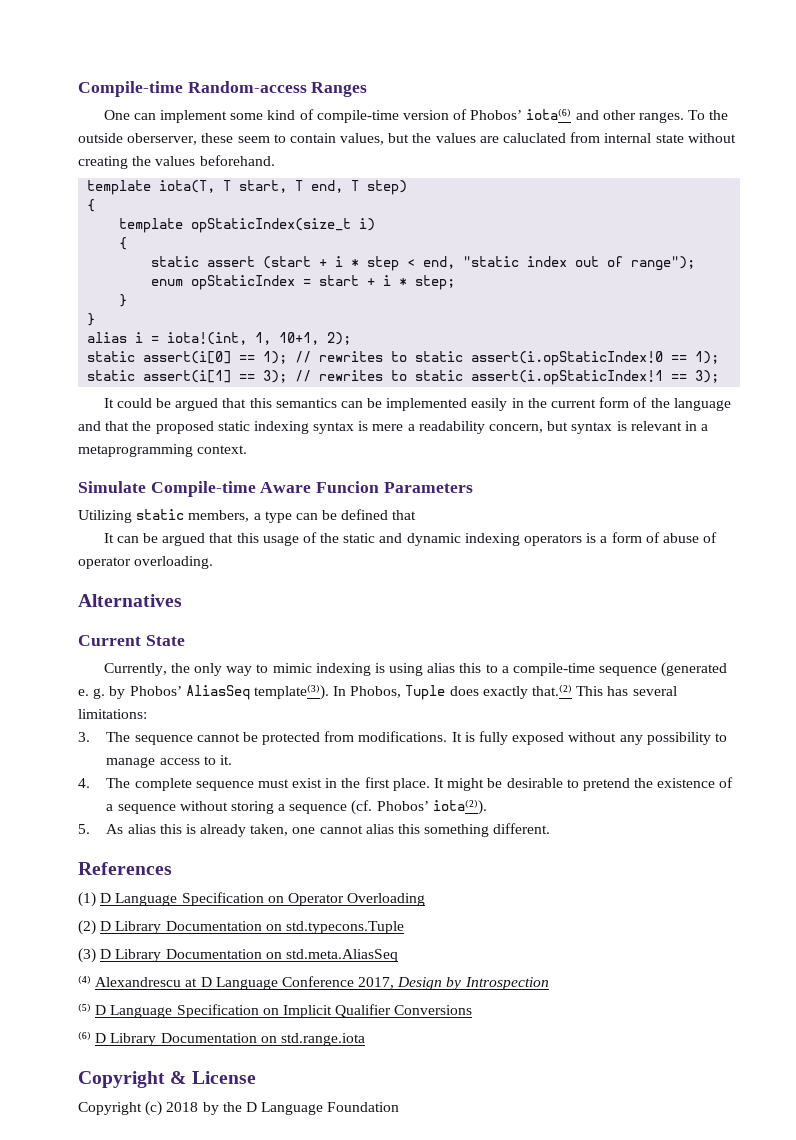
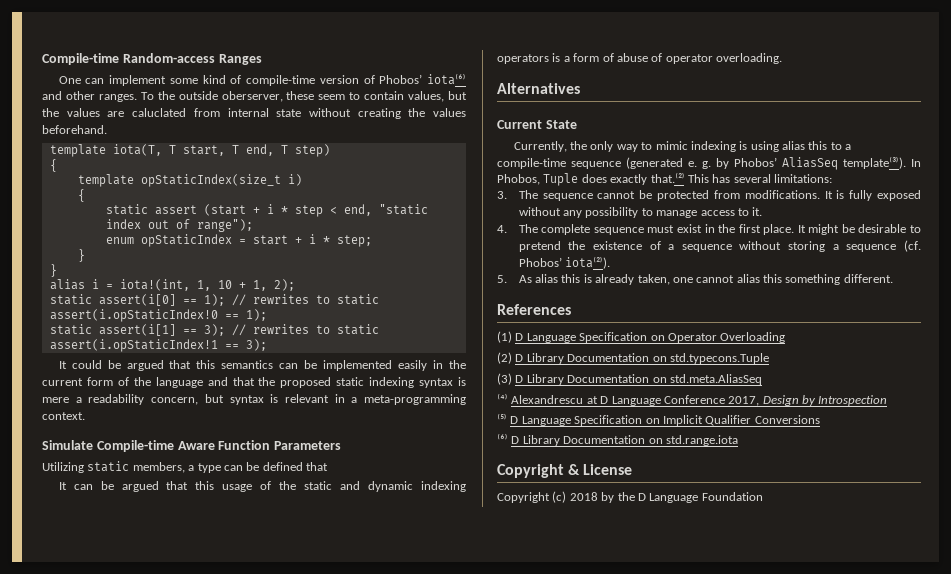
- alias i = iota!(int, 1, 10+1, 2);
+ alias i = iota!(int, 1, 10 + 1, 2);
- It could be argued that this semantics can be implemented easily in the current form of the language and that the proposed static indexing syntax is mere a readability concern, but syntax is relevant in a metaprogramming context.
+ It could be argued that this semantics can be implemented easily in the current form of the language and that the proposed static indexing syntax is mere a readability concern, but syntax is relevant in a meta-programming context.
- Simulate Compile-time Aware Funcion Parameters
+ Simulate Compile-time Aware Function Parameters

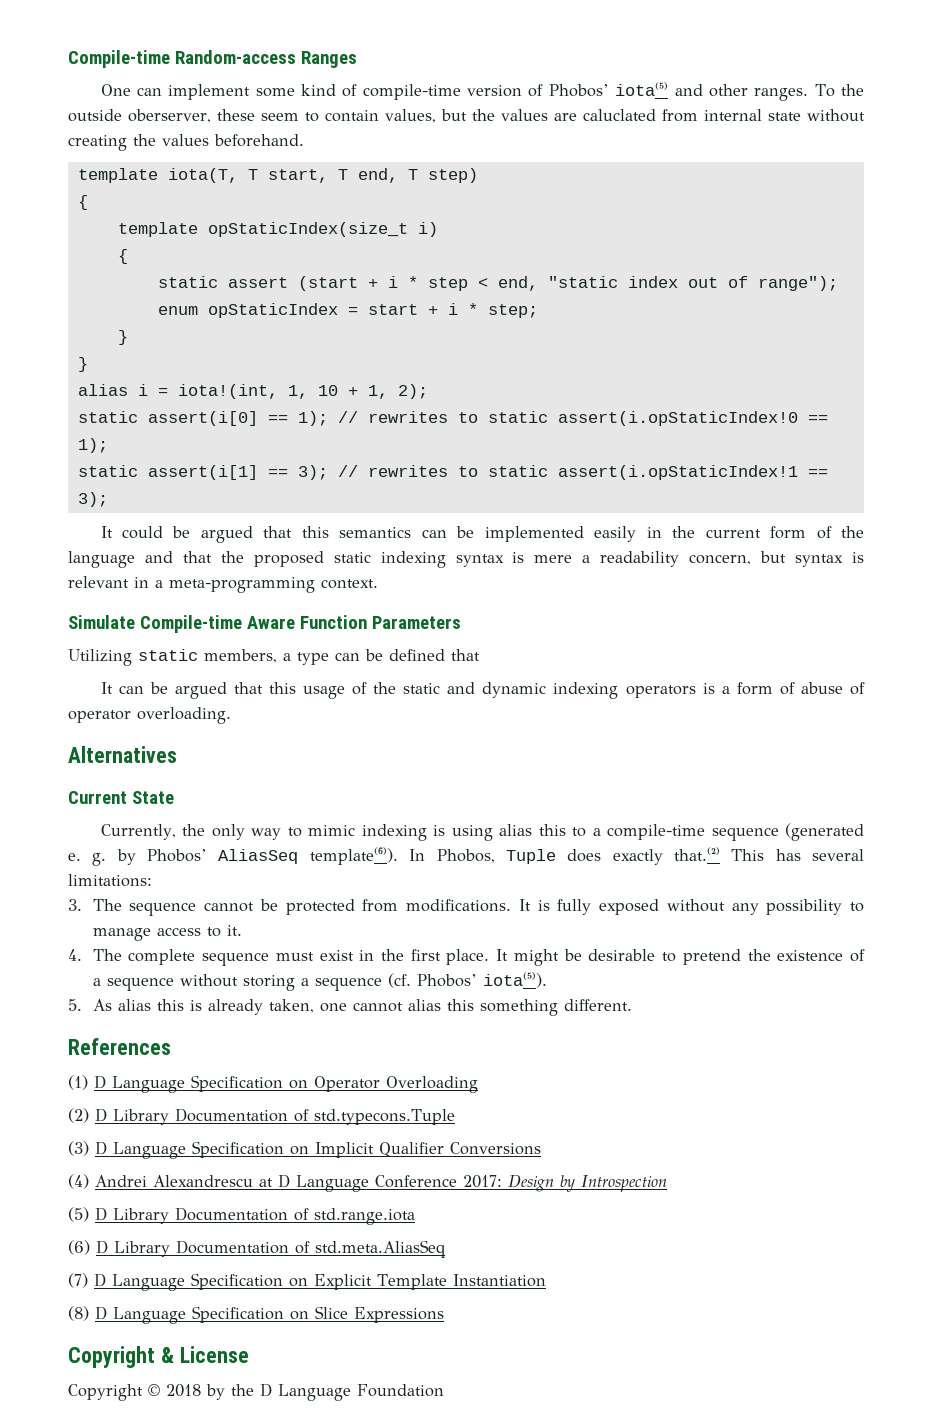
- One can implement some kind of compile-time version of Phobos’ iota⁽⁶⁾ and other ranges.
+ One can implement some kind of compile-time version of Phobos’ iota⁽⁵⁾ and other ranges.
- Currently, the only way to mimic indexing is using alias this to a compile-time sequence (generated e. g. by Phobos’ AliasSeq template⁽³⁾).
+ Currently, the only way to mimic indexing is using alias this to a compile-time sequence (generated e. g. by Phobos’ AliasSeq template⁽⁶⁾).
- It might be desirable to pretend the existence of a sequence without storing a sequence (cf. Phobos’ iota⁽²⁾).
+ It might be desirable to pretend the existence of a sequence without storing a sequence (cf. Phobos’ iota⁽⁵⁾).
- (2) D Library Documentation on std.typecons.Tuple
+ (2) D Library Documentation of std.typecons.Tuple
- (3) D Library Documentation on std.meta.AliasSeq
- ⁽⁴⁾ Alexandrescu at D Language Conference 2017, Design by Introspection
- ⁽⁵⁾ D Language Specification on Implicit Qualifier Conversions
+ (3) D Language Specification on Implicit Qualifier Conversions
- ⁽⁶⁾ D Library Documentation on std.range.iota
+ (4) Andrei Alexandrescu at D Language Conference 2017: Design by Introspection
+ (5) D Library Documentation of std.range.iota
+ (6) D Library Documentation of std.meta.AliasSeq
+ (7) D Language Specification on Explicit Template Instantiation
+ (8) D Language Specification on Slice Expressions
- Copyright (c) 2018 by the D Language Foundation
+ Copyright © 2018 by the D Language Foundation

